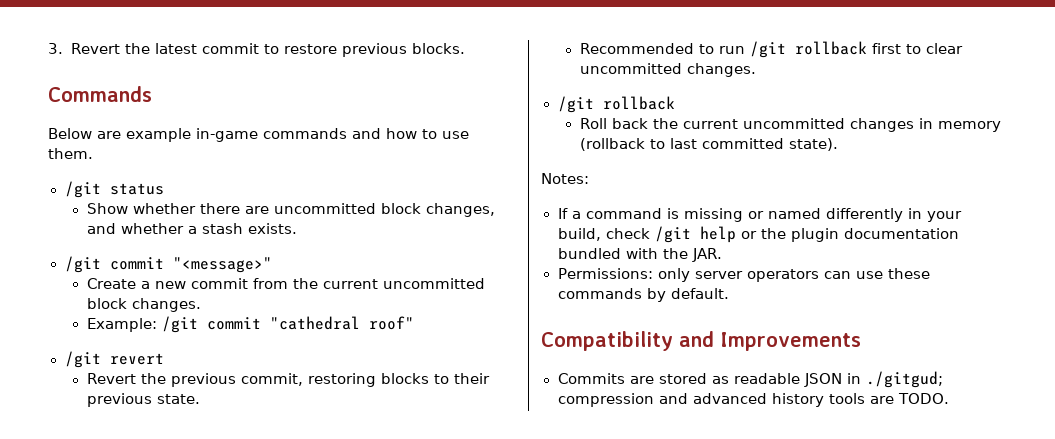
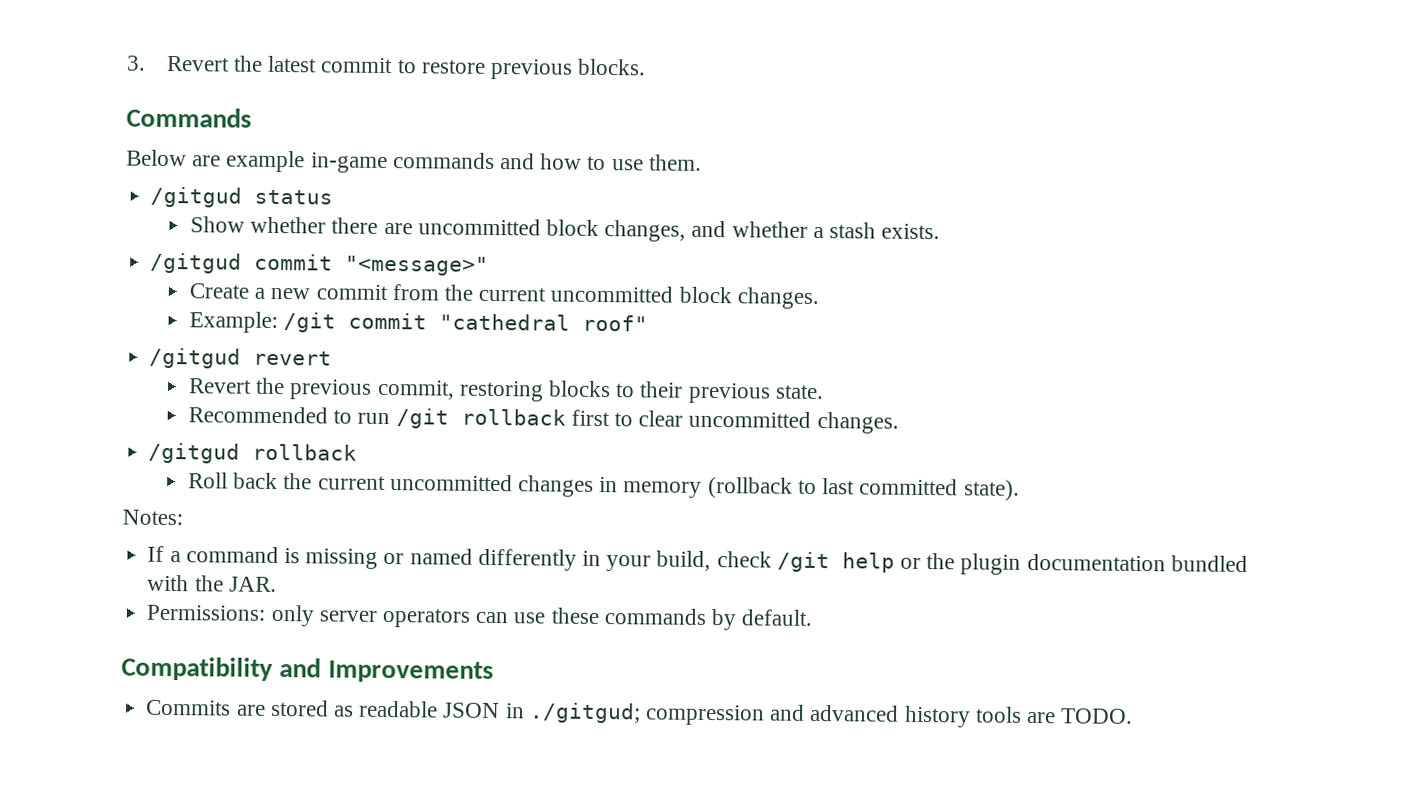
- /git status
+ /gitgud status
- /git commit "<message>"
+ /gitgud commit "<message>"
- /git revert
+ /gitgud revert
  Recommended to run /git rollback first to clear uncommitted changes.
- /git rollback
+ /gitgud rollback

